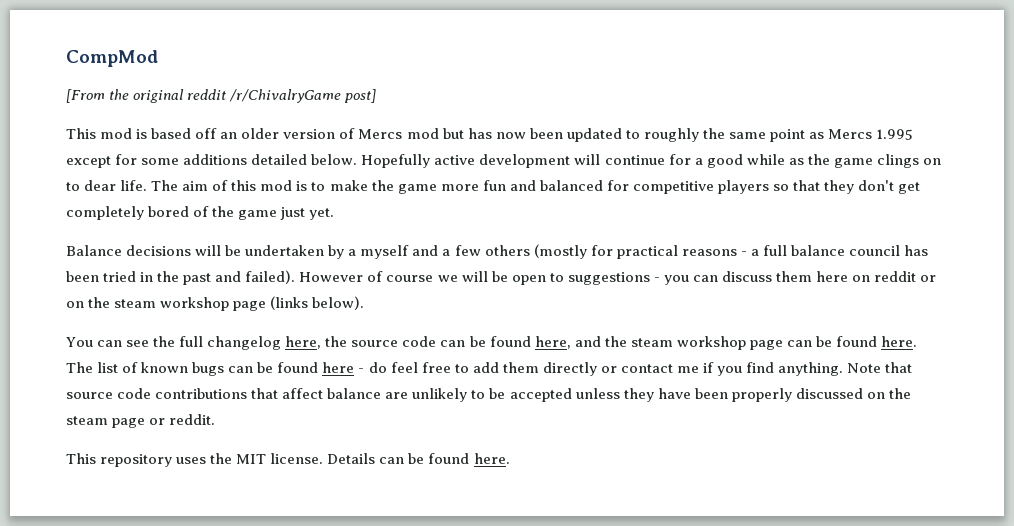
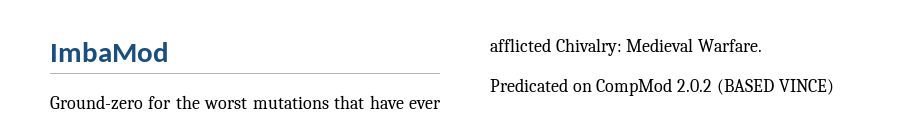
- CompMod
- [From the original reddit /r/ChivalryGame post]
- This mod is based off an older version of Mercs mod but has now been updated to roughly the same point as Mercs 1.995 except for some additions detailed below. Hopefully active development will continue for a good while as the game clings on to dear life. The aim of this mod is to make the game more fun and balanced for competitive players so that they don't get completely bored of the game just yet.
- Balance decisions will be undertaken by a myself and a few others (mostly for practical reasons - a full balance council has been tried in the past and failed). However of course we will be open to suggestions - you can discuss them here on reddit or on the steam workshop page (links below).
- You can see the full changelog here, the source code can be found here, and the steam workshop page can be found here. The list of known bugs can be found here - do feel free to add them directly or contact me if you find anything. Note that source code contributions that affect balance are unlikely to be accepted unless they have been properly discussed on the steam page or reddit.
- This repository uses the MIT license. Details can be found here.
+ ImbaMod
+ Ground-zero for the worst mutations that have ever afflicted Chivalry: Medieval Warfare.
+ Predicated on CompMod 2.0.2 (BASED VINCE)

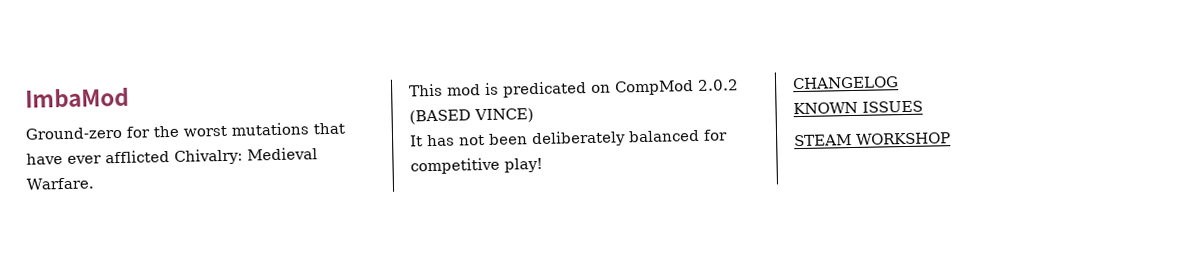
- Predicated on CompMod 2.0.2 (BASED VINCE)
+ This mod is predicated on CompMod 2.0.2 (BASED VINCE)
+ It has not been deliberately balanced for competitive play!
+ CHANGELOG
+ KNOWN ISSUES
+ STEAM WORKSHOP

